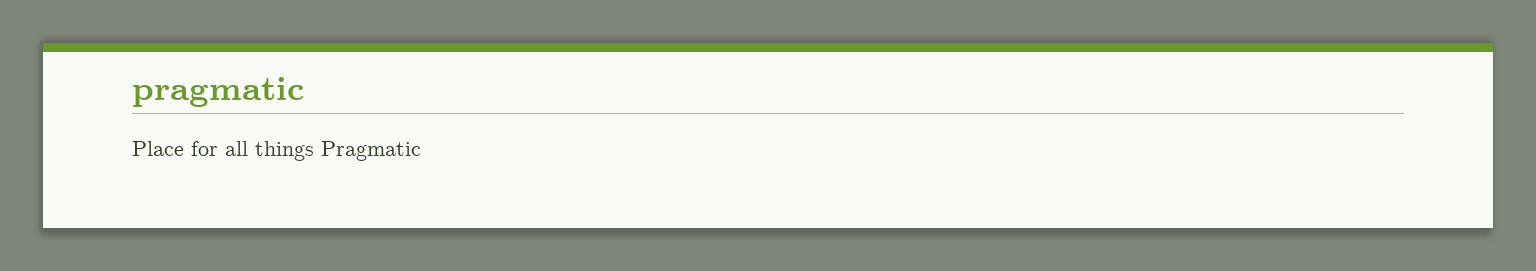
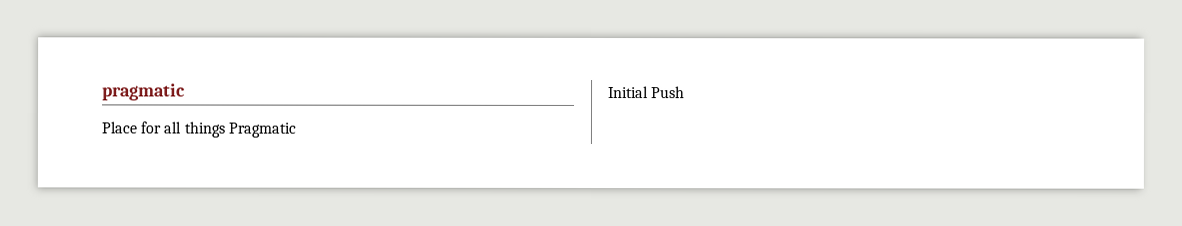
+ Initial Push

